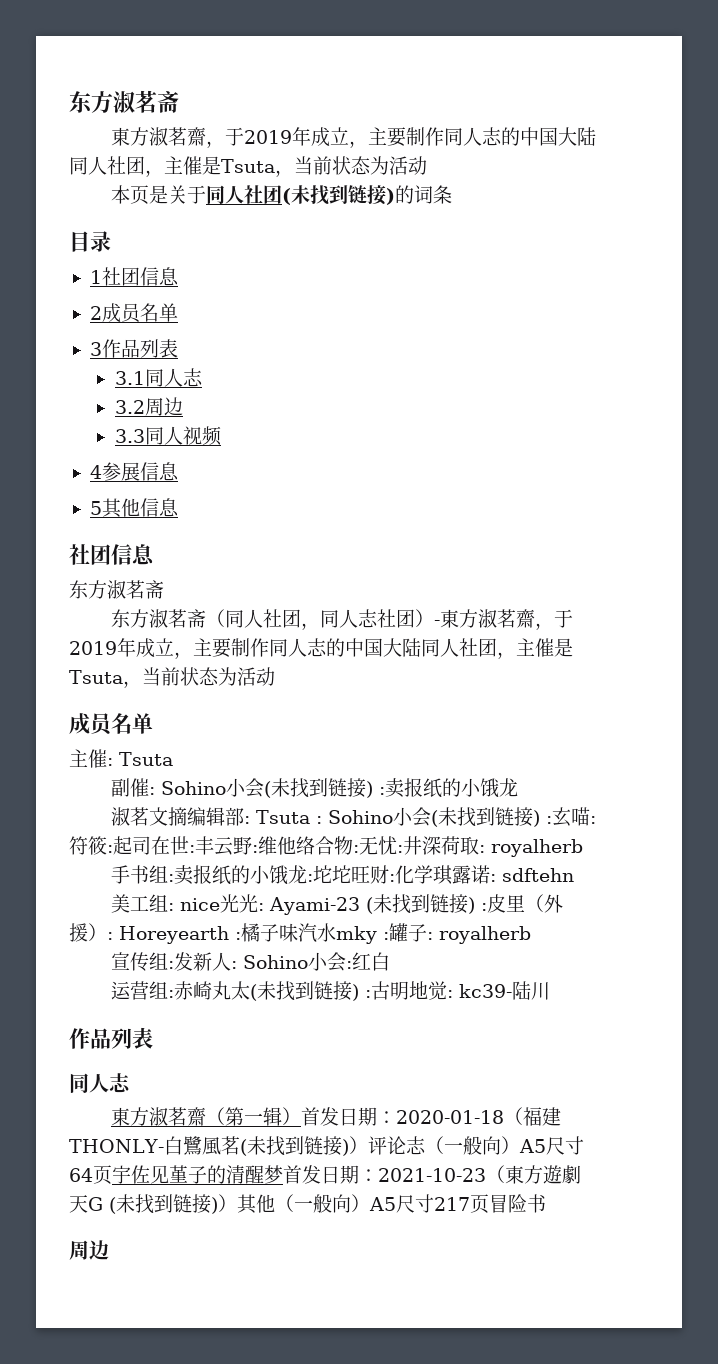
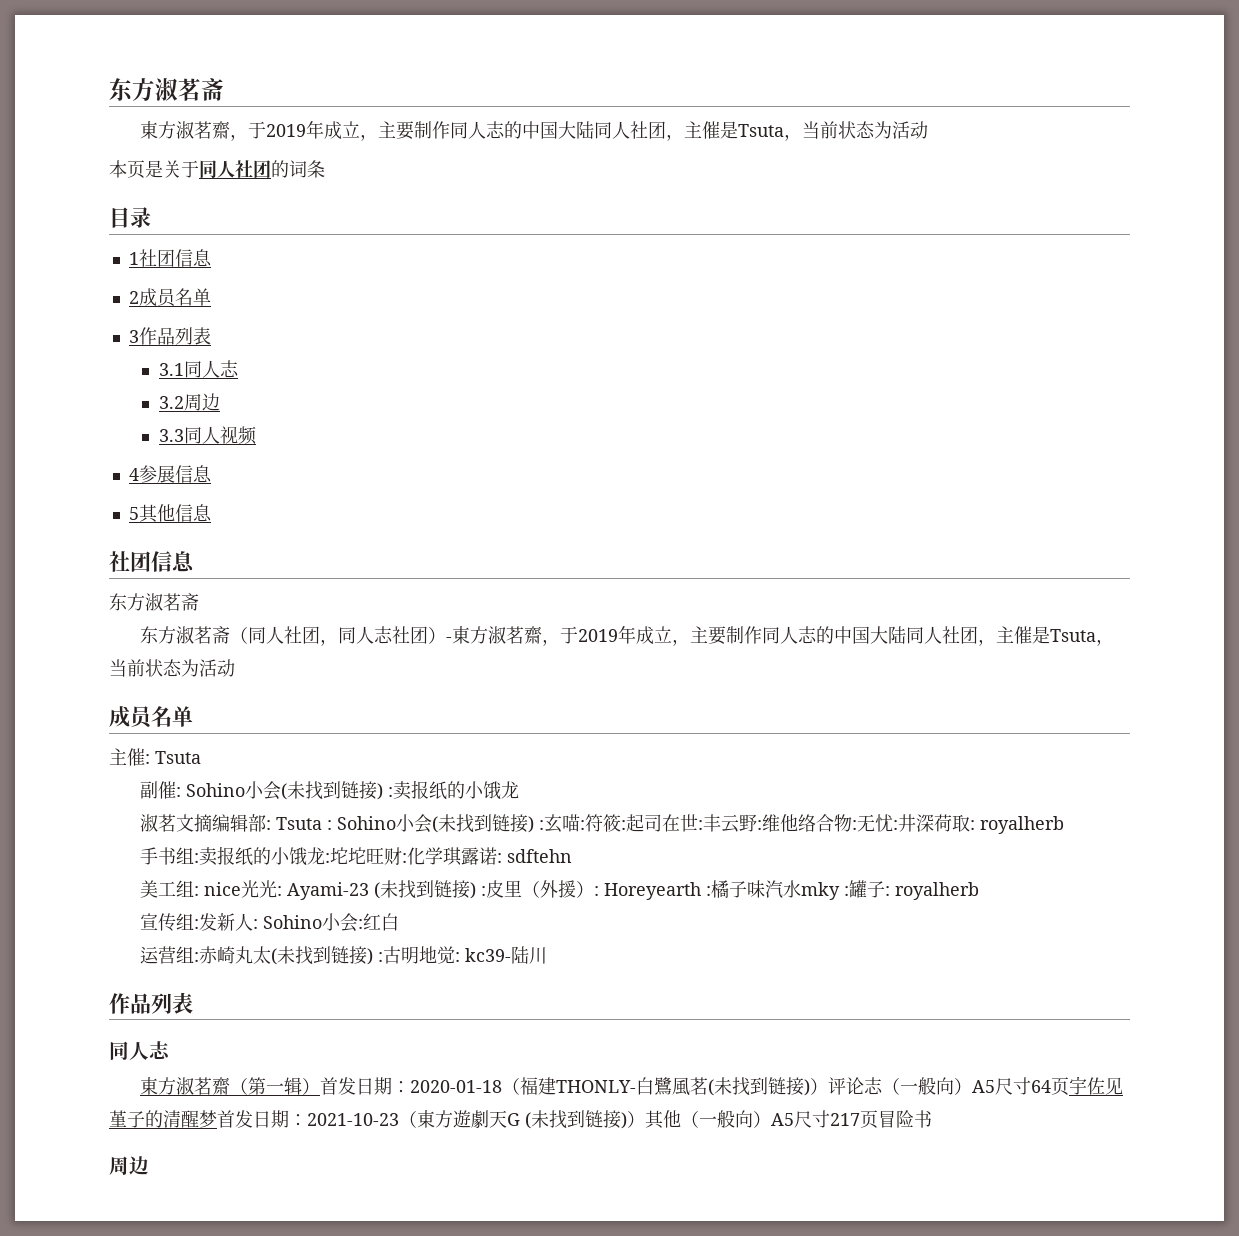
- 本页是关于同人社团(未找到链接)的词条
+ 本页是关于同人社团的词条

